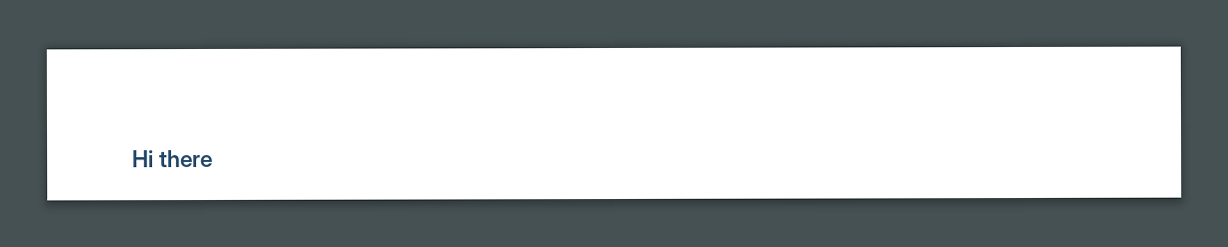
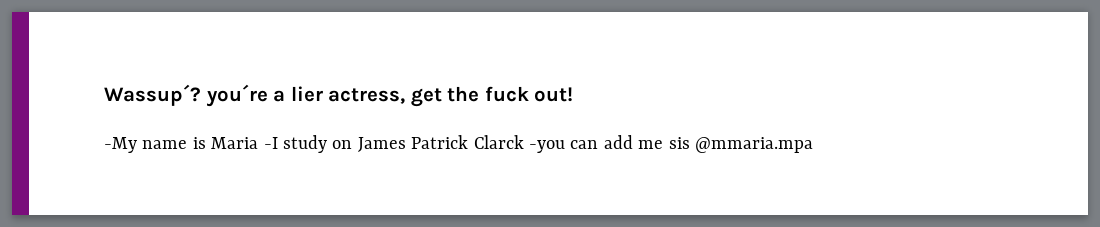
- Hi there
+ Wassup´? you´re a lier actress, get the fuck out!
+ -My name is Maria -I study on James Patrick Clarck -you can add me sis @mmaria.mpa

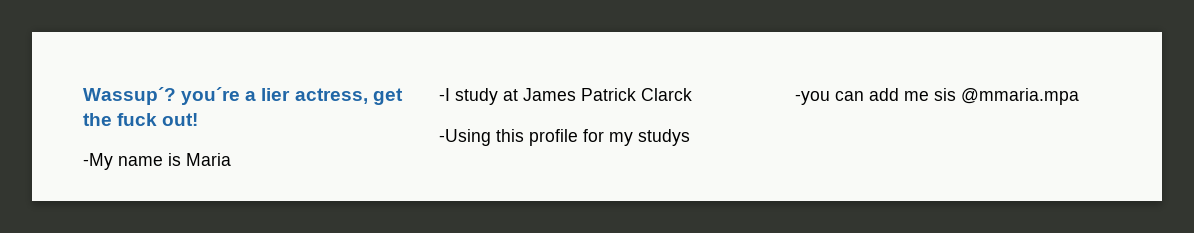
- -My name is Maria -I study on James Patrick Clarck -you can add me sis @mmaria.mpa
+ -My name is Maria
+ -I study at James Patrick Clarck
+ -Using this profile for my studys
+ -you can add me sis @mmaria.mpa

